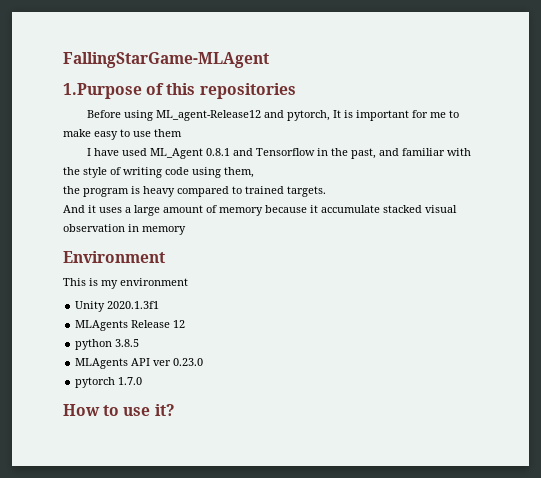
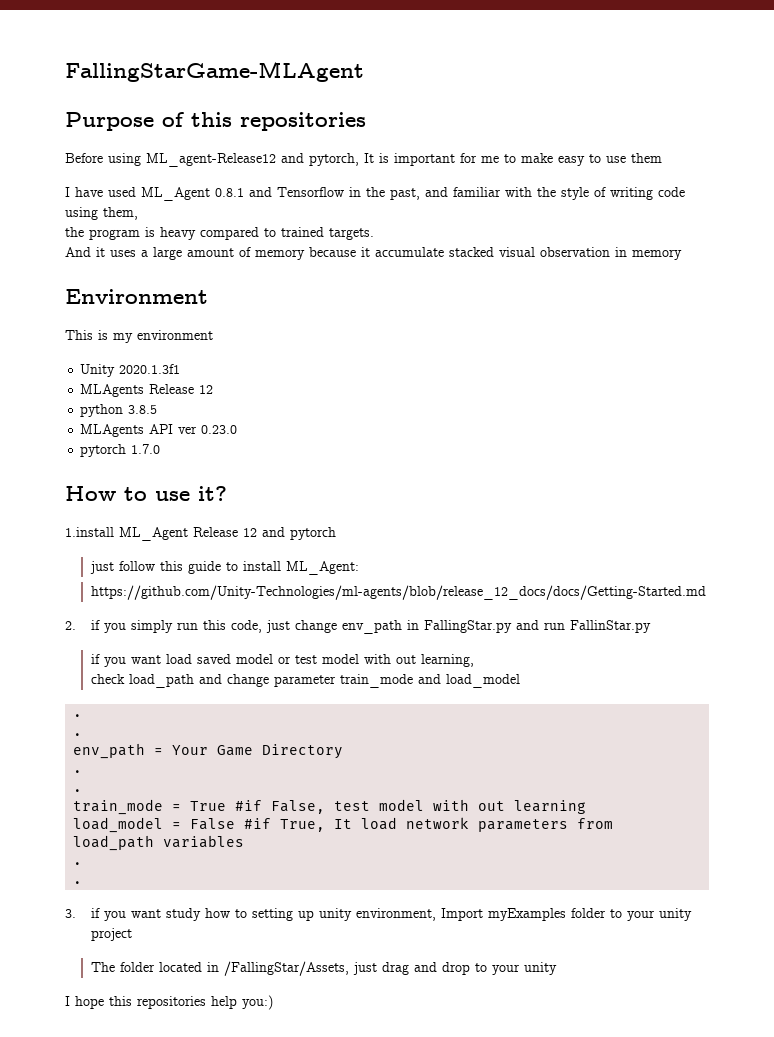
- 1.Purpose of this repositories
+ Purpose of this repositories
+ 1.install ML_Agent Release 12 and pytorch
+ just follow this guide to install ML_Agent:
+ https://github.com/Unity-Technologies/ml-agents/blob/release_12_docs/docs/Getting-Started.md
+ 2. if you simply run this code, just change env_path in FallingStar.py and run FallinStar.py
+ if you want load saved model or test model with out learning,
+ check load_path and change parameter train_mode and load_model
+ .
+ .
+ env_path = Your Game Directory
+ .
+ .
+ train_mode = True #if False, test model with out learning
+ load_model = False #if True, It load network parameters from load_path variables
+ .
+ .
+ 3. if you want study how to setting up unity environment, Import myExamples folder to your unity project
+ The folder located in /FallingStar/Assets, just drag and drop to your unity
+ I hope this repositories help you:)

